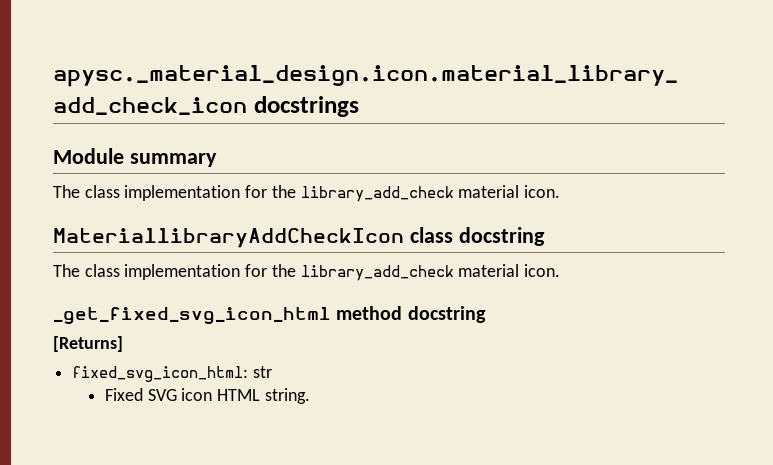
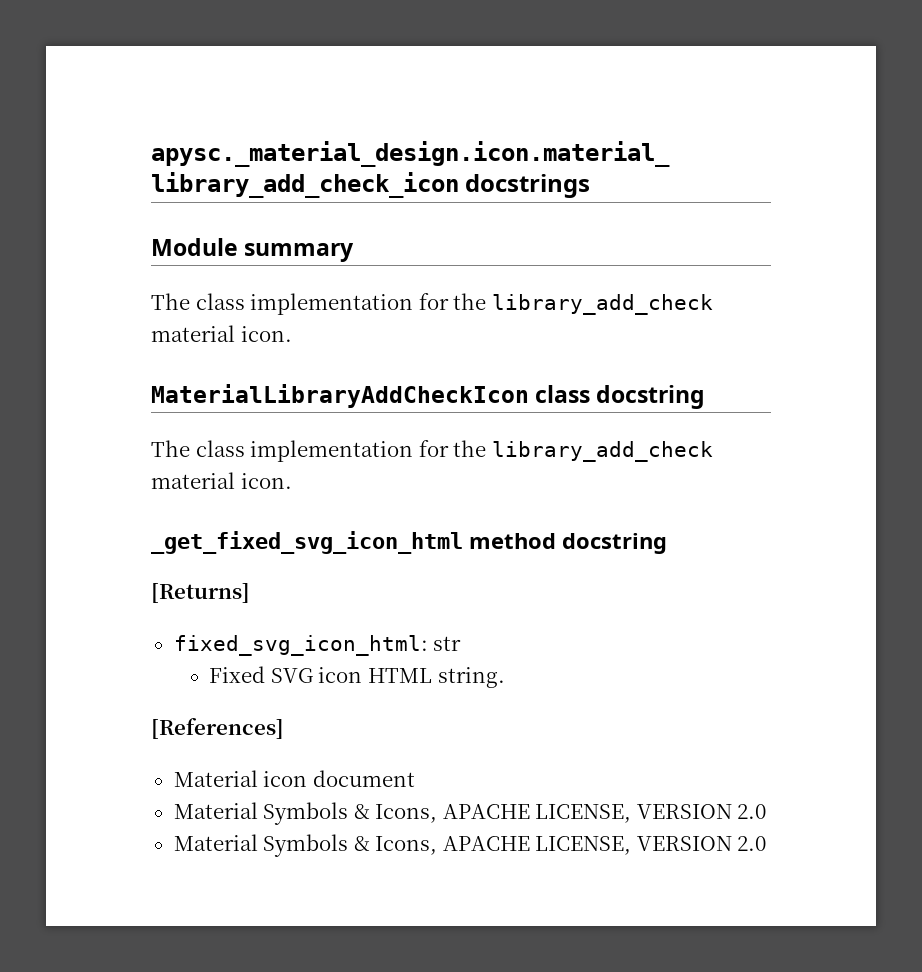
- MateriallibraryAddCheckIcon class docstring
+ MaterialLibraryAddCheckIcon class docstring
+ [References]
+ Material icon document
+ Material Symbols & Icons, APACHE LICENSE, VERSION 2.0
+ Material Symbols & Icons, APACHE LICENSE, VERSION 2.0

